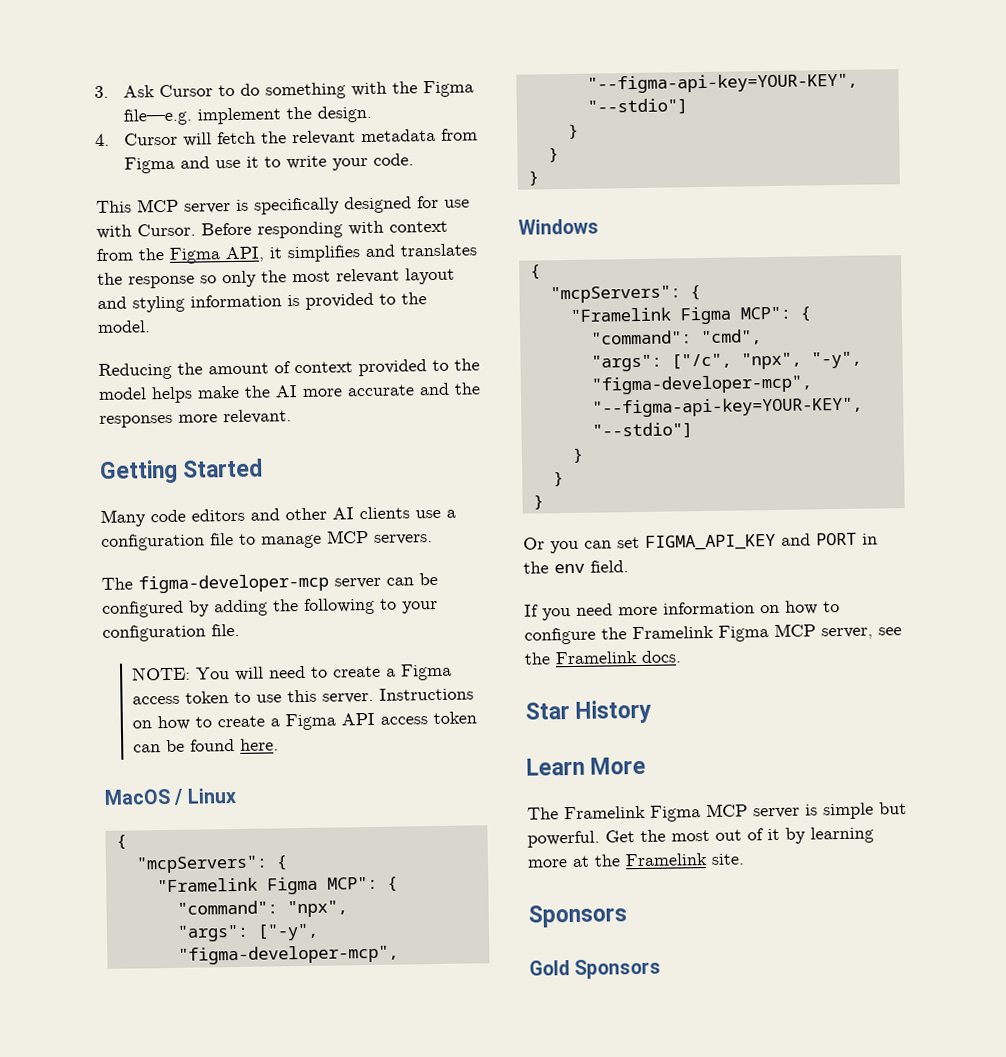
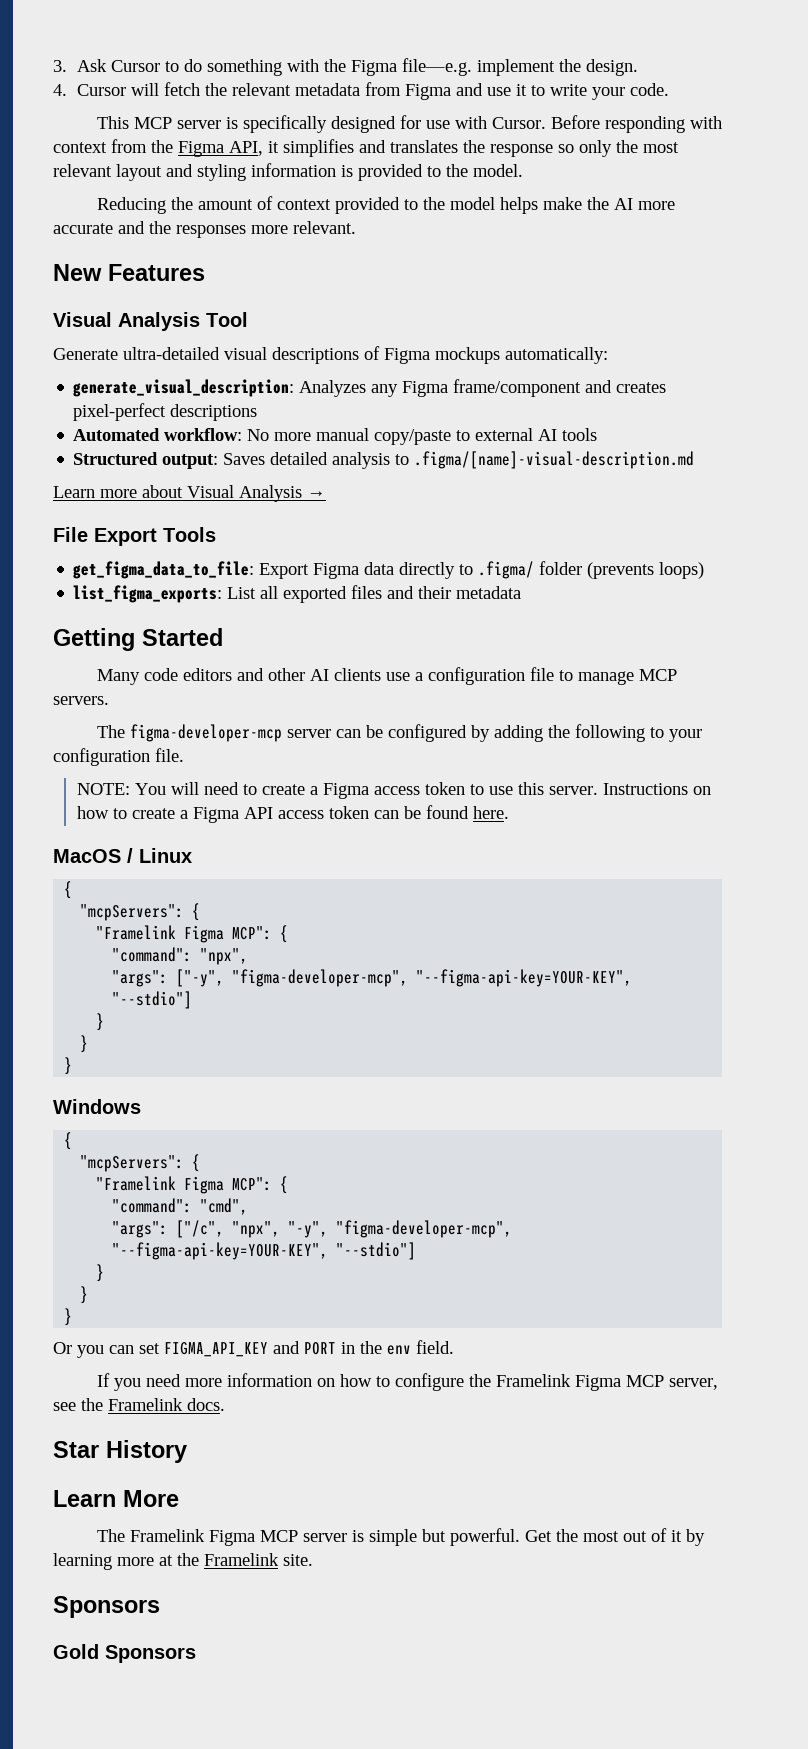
+ New Features
+ Visual Analysis Tool
+ Generate ultra-detailed visual descriptions of Figma mockups automatically:
+ generate_visual_description: Analyzes any Figma frame/component and creates pixel-perfect descriptions
+ Automated workflow: No more manual copy/paste to external AI tools
+ Structured output: Saves detailed analysis to .figma/[name]-visual-description.md
+ Learn more about Visual Analysis →
+ File Export Tools
+ get_figma_data_to_file: Export Figma data directly to .figma/ folder (prevents loops)
+ list_figma_exports: List all exported files and their metadata

